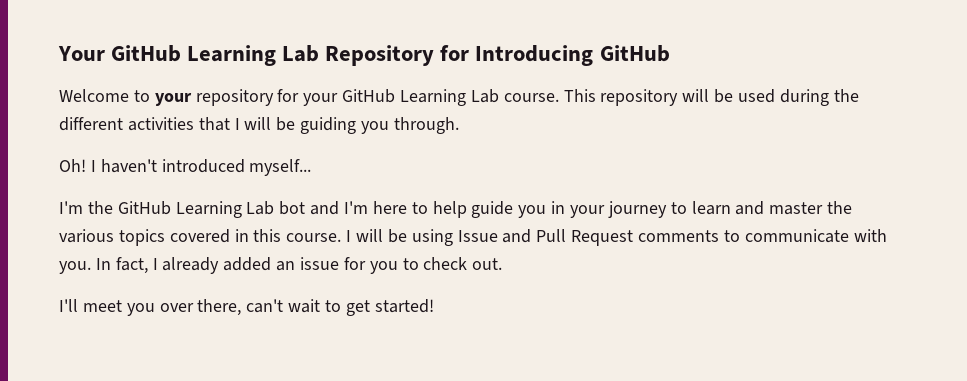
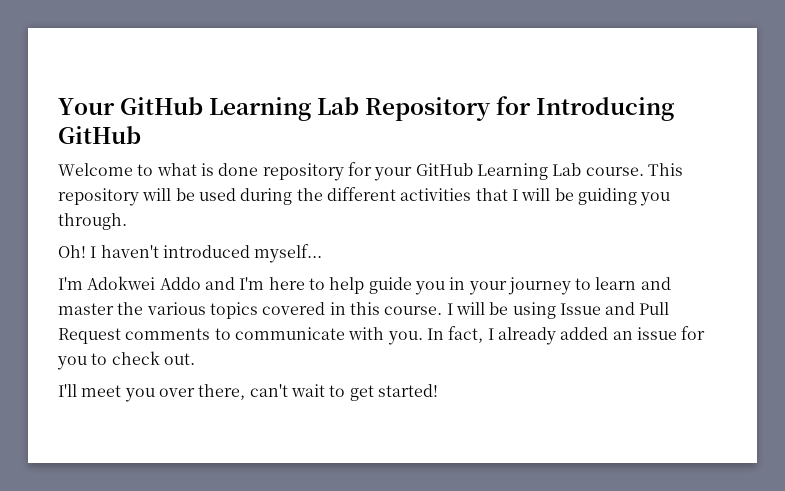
- Welcome to your repository for your GitHub Learning Lab course.
+ Welcome to what is done repository for your GitHub Learning Lab course.
- I'm the GitHub Learning Lab bot and I'm here to help guide you in your journey to learn and master the various topics covered in this course.
+ I'm Adokwei Addo and I'm here to help guide you in your journey to learn and master the various topics covered in this course.

